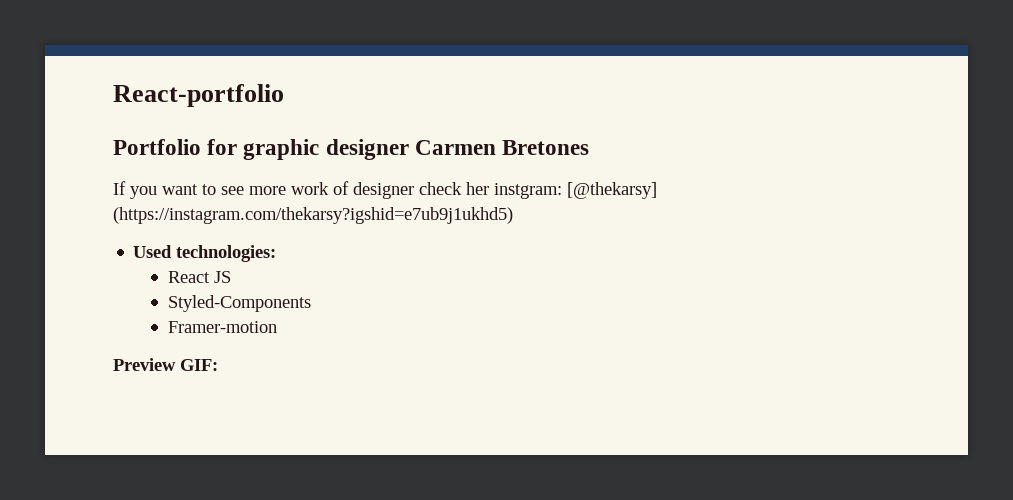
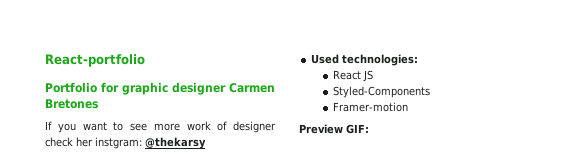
- If you want to see more work of designer check her instgram: [@thekarsy] (https://instagram.com/thekarsy?igshid=e7ub9j1ukhd5)
+ If you want to see more work of designer check her instgram: @thekarsy

